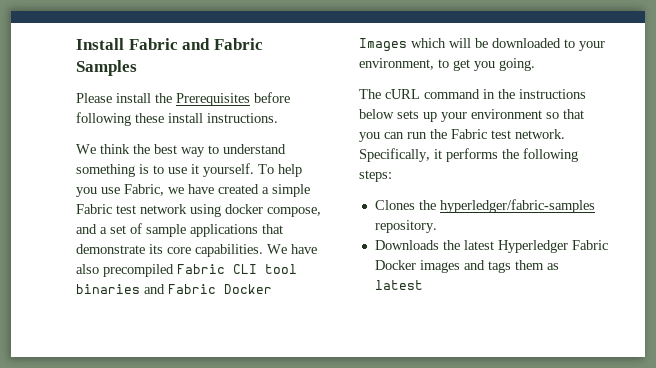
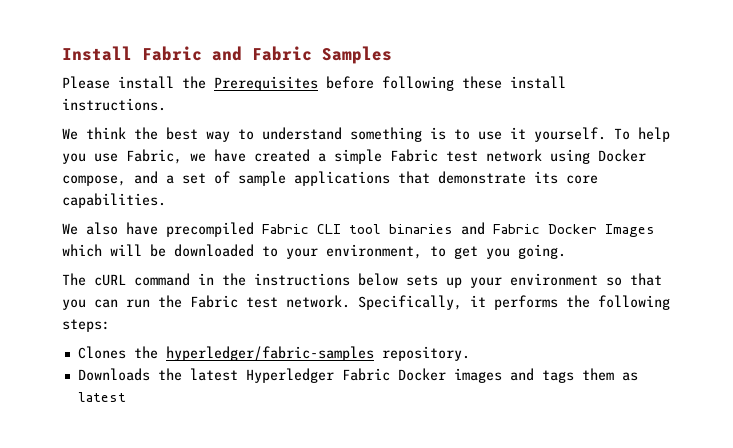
- To help you use Fabric, we have created a simple Fabric test network using docker compose, and a set of sample applications that demonstrate its core capabilities. We have also precompiled Fabric CLI tool binaries and Fabric Docker Images which will be downloaded to your environment, to get you going.
+ To help you use Fabric, we have created a simple Fabric test network using Docker compose, and a set of sample applications that demonstrate its core capabilities.
+ We also have precompiled Fabric CLI tool binaries and Fabric Docker Images which will be downloaded to your environment, to get you going.

